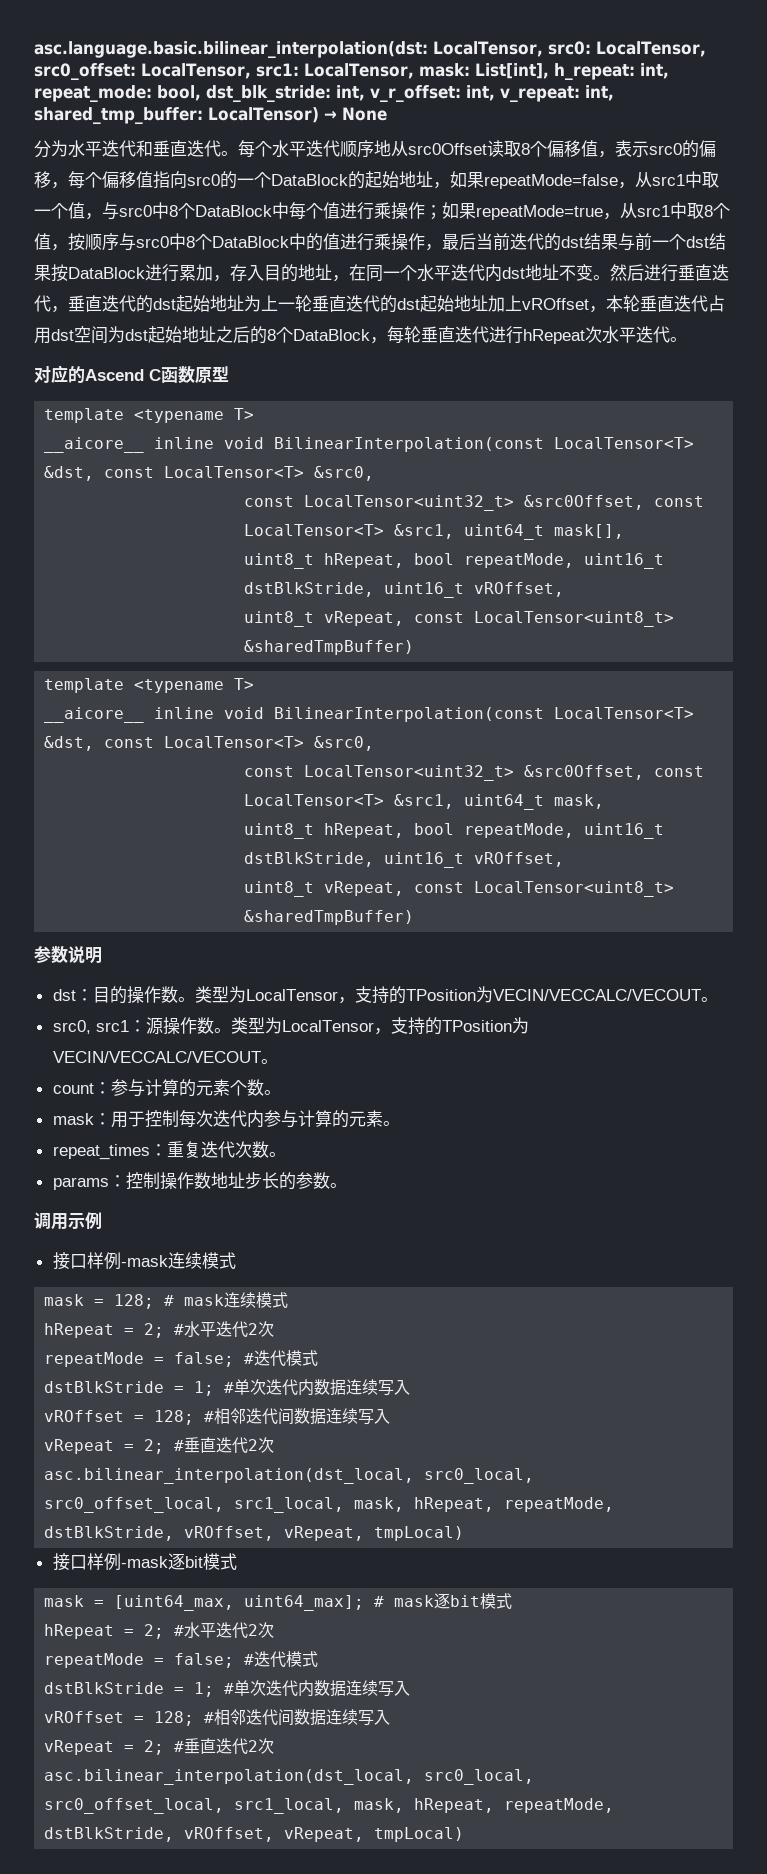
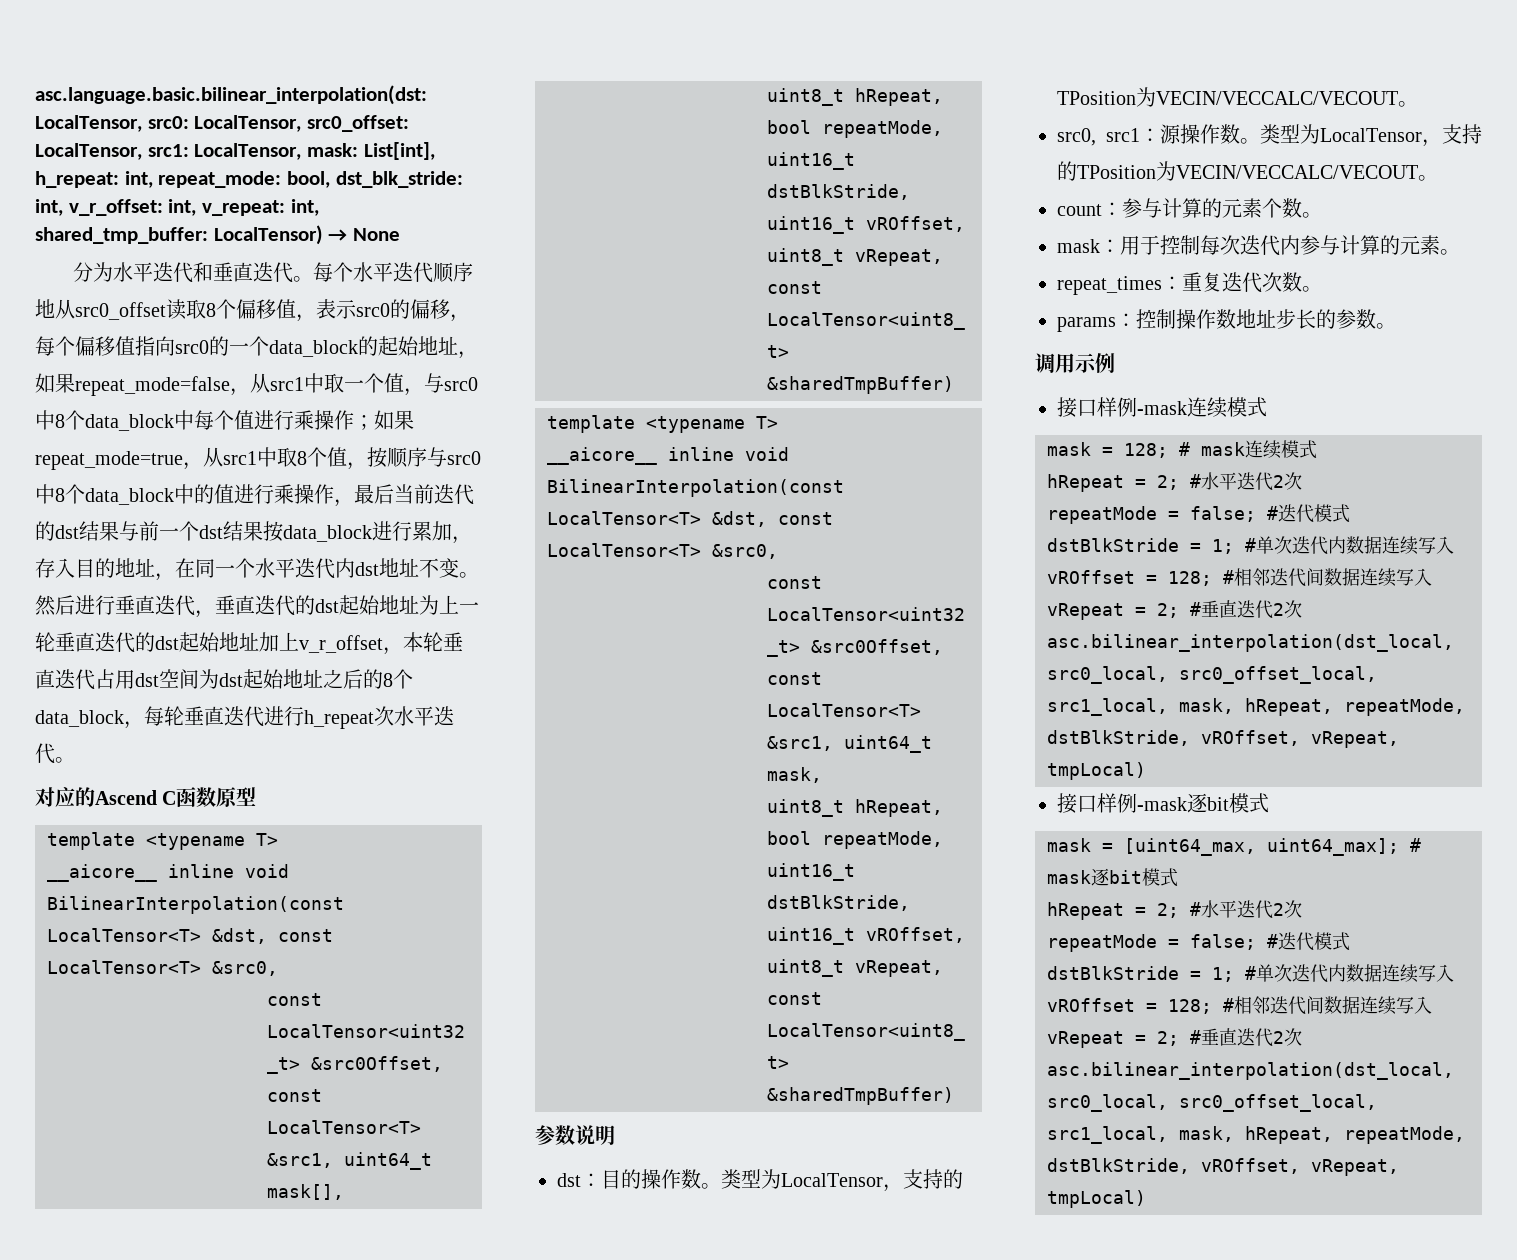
- 每个水平迭代顺序地从src0Offset读取8个偏移值，表示src0的偏移，每个偏移值指向src0的一个DataBlock的起始地址，如果repeatMode=false，从src1中取一个值，与src0中8个DataBlock中每个值进行乘操作；
+ 每个水平迭代顺序地从src0_offset读取8个偏移值，表示src0的偏移，每个偏移值指向src0的一个data_block的起始地址，如果repeat_mode=false，从src1中取一个值，与src0中8个data_block中每个值进行乘操作；
- 如果repeatMode=true，从src1中取8个值，按顺序与src0中8个DataBlock中的值进行乘操作，最后当前迭代的dst结果与前一个dst结果按DataBlock进行累加，存入目的地址，在同一个水平迭代内dst地址不变。
+ 如果repeat_mode=true，从src1中取8个值，按顺序与src0中8个data_block中的值进行乘操作，最后当前迭代的dst结果与前一个dst结果按data_block进行累加，存入目的地址，在同一个水平迭代内dst地址不变。
- 然后进行垂直迭代，垂直迭代的dst起始地址为上一轮垂直迭代的dst起始地址加上vROffset，本轮垂直迭代占用dst空间为dst起始地址之后的8个DataBlock，每轮垂直迭代进行hRepeat次水平迭代。
+ 然后进行垂直迭代，垂直迭代的dst起始地址为上一轮垂直迭代的dst起始地址加上v_r_offset，本轮垂直迭代占用dst空间为dst起始地址之后的8个data_block，每轮垂直迭代进行h_repeat次水平迭代。

